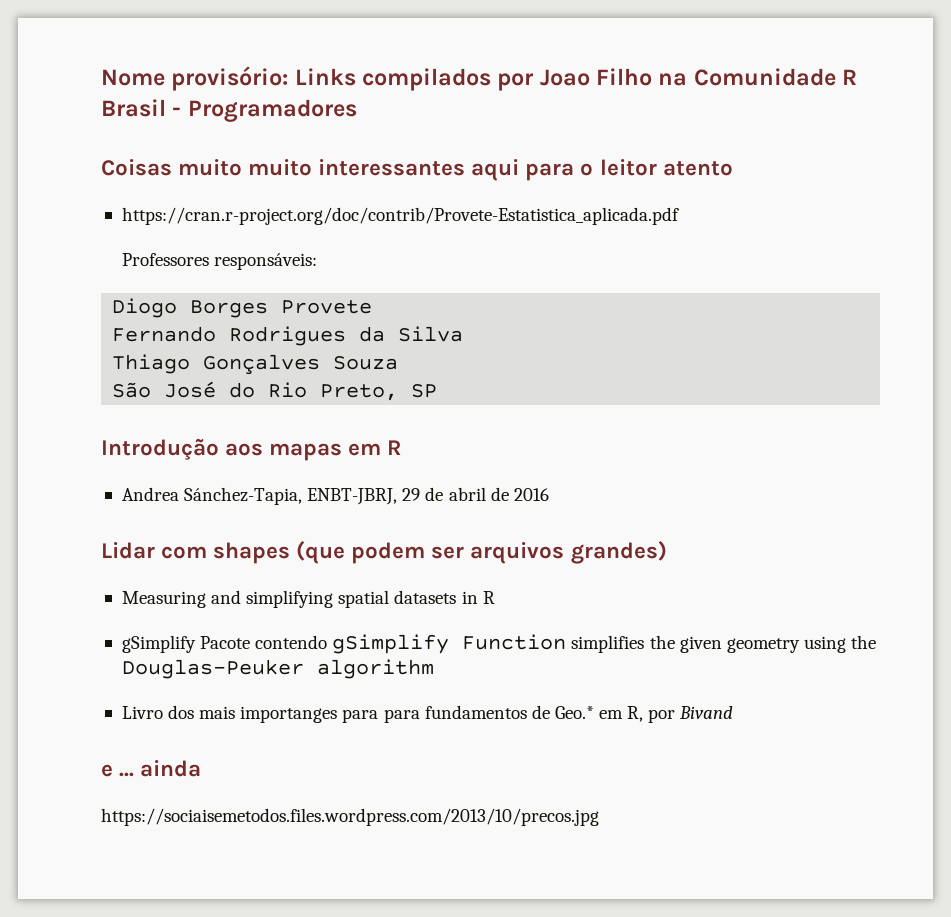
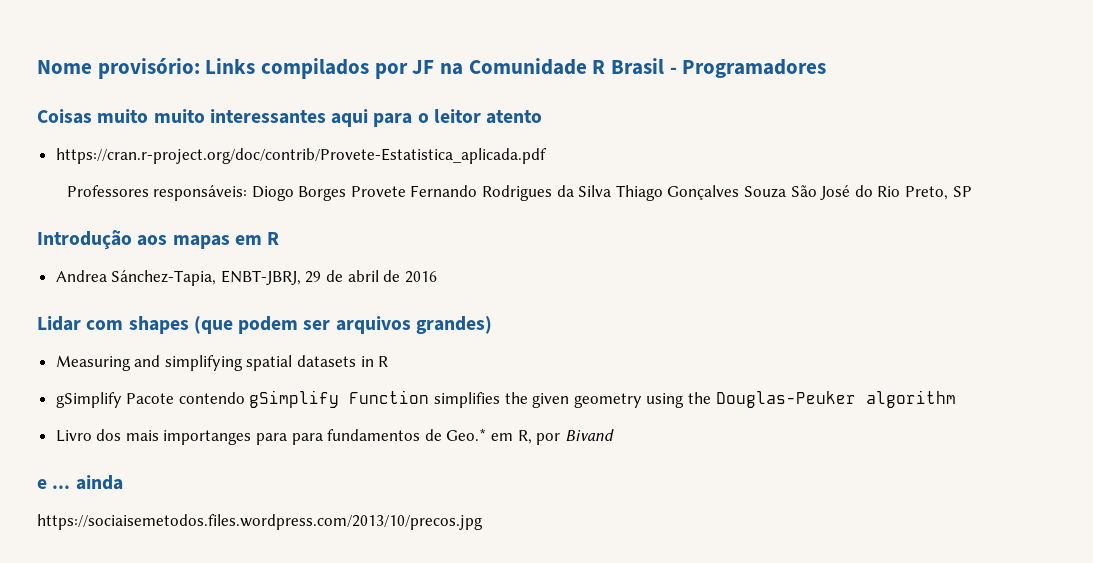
- Nome provisório: Links compilados por Joao Filho na Comunidade R Brasil - Programadores
+ Nome provisório: Links compilados por JF na Comunidade R Brasil - Programadores
- Professores responsáveis:
- Diogo Borges Provete
- Fernando Rodrigues da Silva
- Thiago Gonçalves Souza
- São José do Rio Preto, SP
+ Professores responsáveis: Diogo Borges Provete Fernando Rodrigues da Silva Thiago Gonçalves Souza São José do Rio Preto, SP

